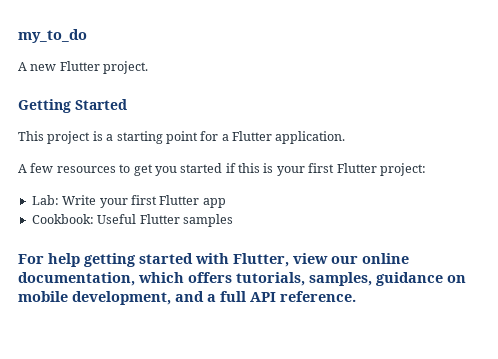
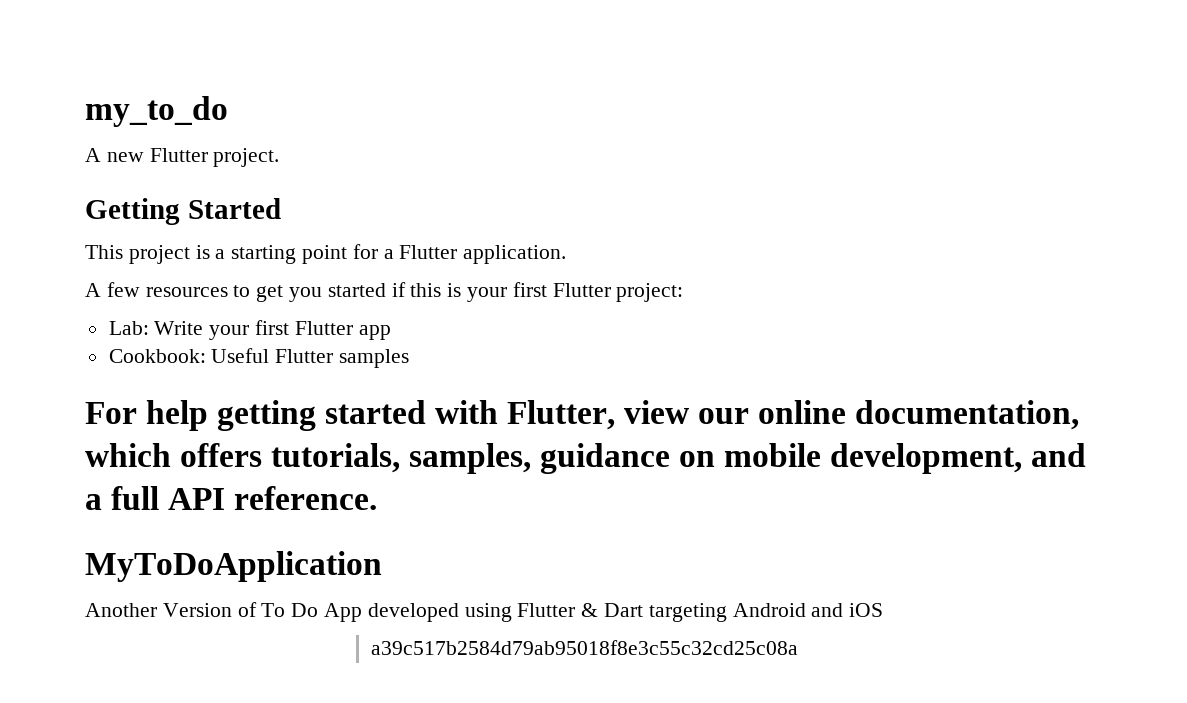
+ MyToDoApplication
+ Another Version of To Do App developed using Flutter & Dart targeting Android and iOS
+ a39c517b2584d79ab95018f8e3c55c32cd25c08a

